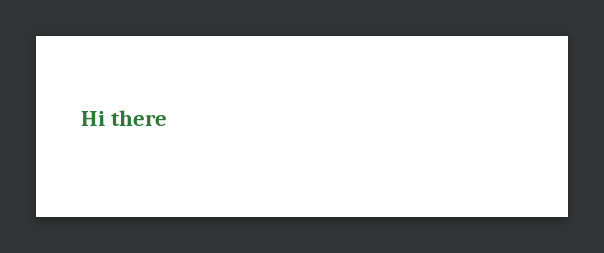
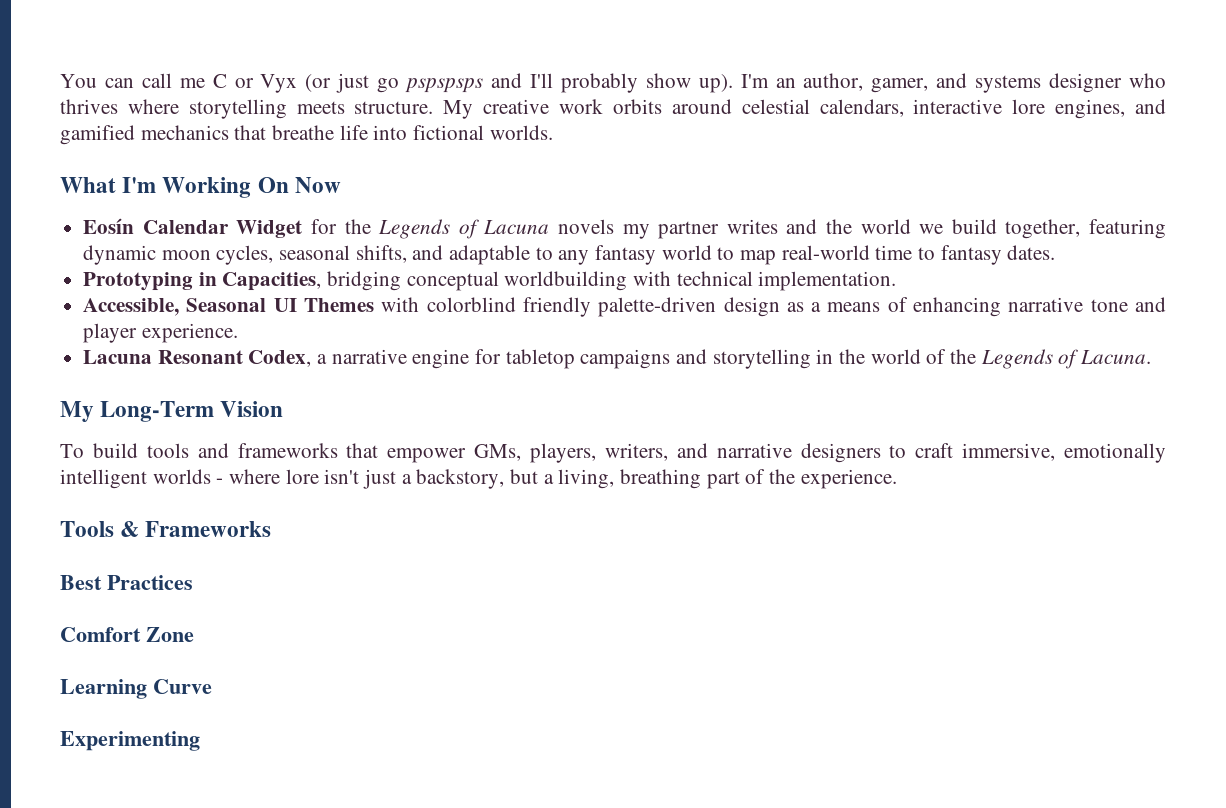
- Hi there
+ You can call me C or Vyx (or just go pspspsps and I'll probably show up). I'm an author, gamer, and systems designer who thrives where storytelling meets structure. My creative work orbits around celestial calendars, interactive lore engines, and gamified mechanics that breathe life into fictional worlds.
+ What I'm Working On Now
+ Eosín Calendar Widget for the Legends of Lacuna novels my partner writes and the world we build together, featuring dynamic moon cycles, seasonal shifts, and adaptable to any fantasy world to map real-world time to fantasy dates.
+ Prototyping in Capacities, bridging conceptual worldbuilding with technical implementation.
+ Accessible, Seasonal UI Themes with colorblind friendly palette-driven design as a means of enhancing narrative tone and player experience.
+ Lacuna Resonant Codex, a narrative engine for tabletop campaigns and storytelling in the world of the Legends of Lacuna.
+ My Long-Term Vision
+ To build tools and frameworks that empower GMs, players, writers, and narrative designers to craft immersive, emotionally intelligent worlds - where lore isn't just a backstory, but a living, breathing part of the experience.
+ Tools & Frameworks
+ Best Practices
+ Comfort Zone
+ Learning Curve
+ Experimenting

